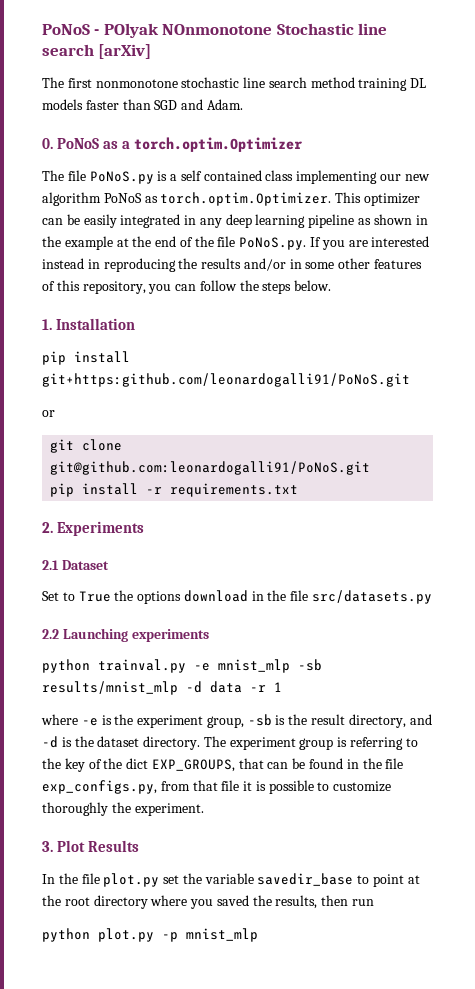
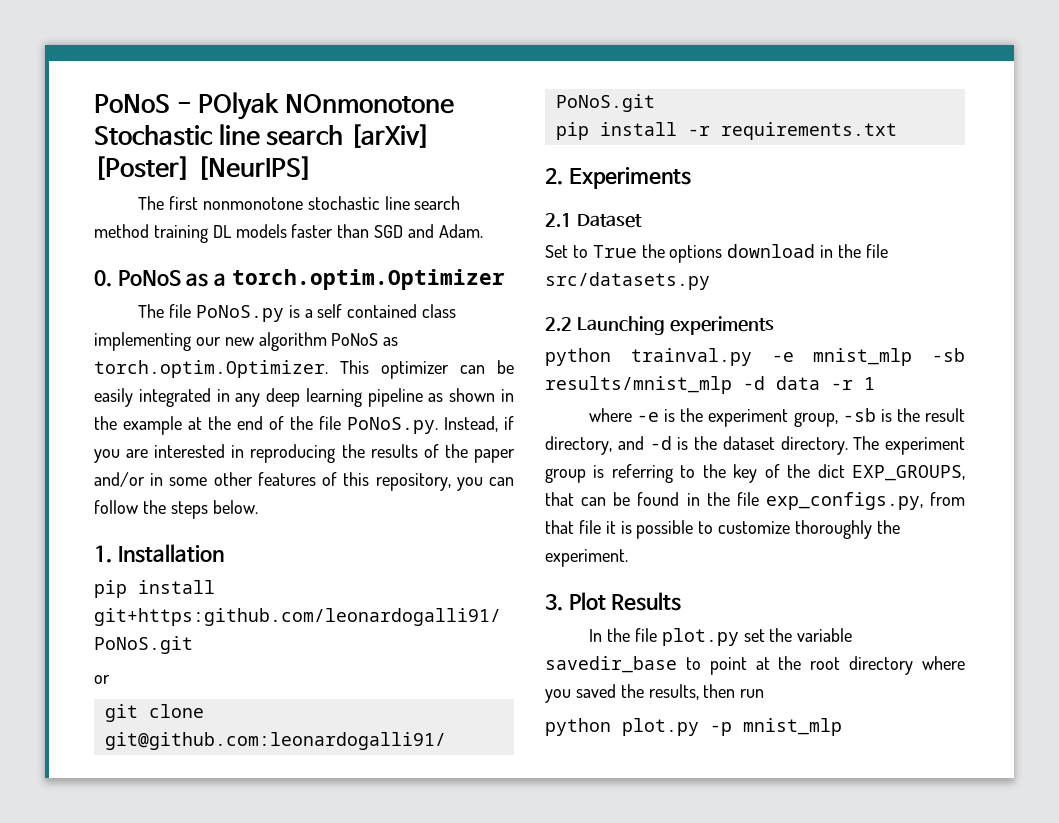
- PoNoS - POlyak NOnmonotone Stochastic line search [arXiv]
+ PoNoS - POlyak NOnmonotone Stochastic line search [arXiv] [Poster] [NeurIPS]
- The file PoNoS.py is a self contained class implementing our new algorithm PoNoS as torch.optim.Optimizer. This optimizer can be easily integrated in any deep learning pipeline as shown in the example at the end of the file PoNoS.py. If you are interested instead in reproducing the results and/or in some other features of this repository, you can follow the steps below.
+ The file PoNoS.py is a self contained class implementing our new algorithm PoNoS as torch.optim.Optimizer. This optimizer can be easily integrated in any deep learning pipeline as shown in the example at the end of the file PoNoS.py. Instead, if you are interested in reproducing the results of the paper and/or in some other features of this repository, you can follow the steps below.

